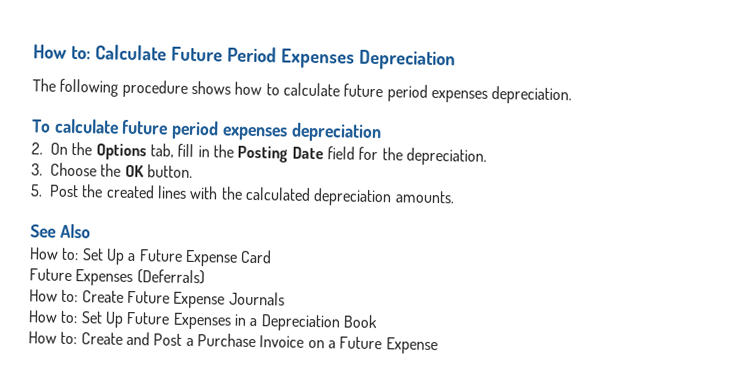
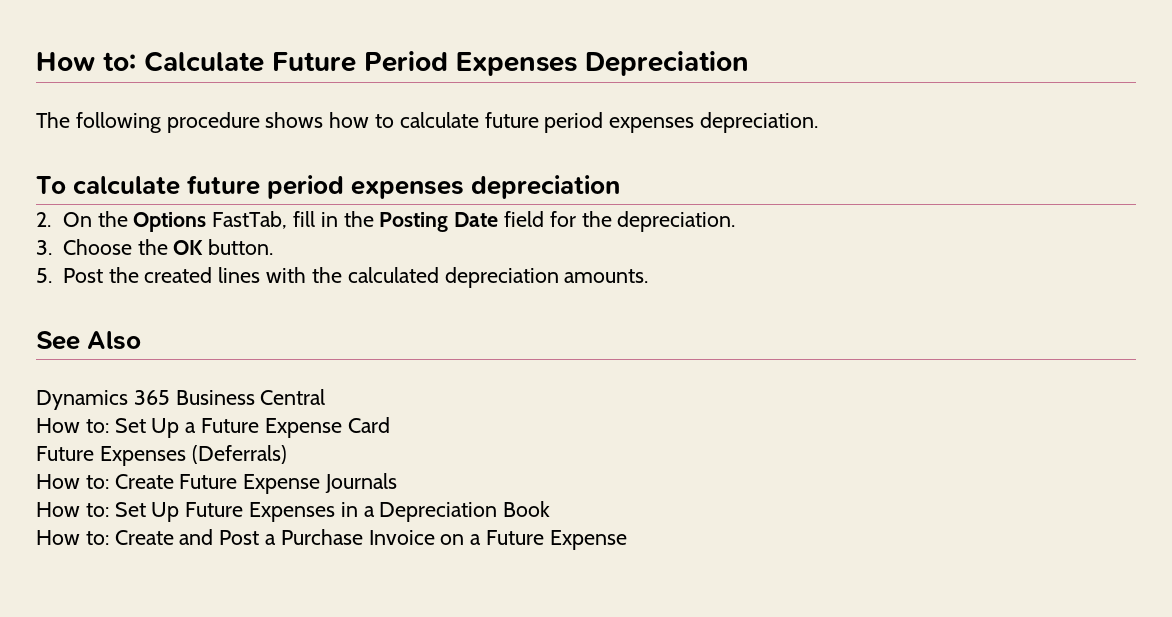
- 2. On the Options tab, fill in the Posting Date field for the depreciation.
+ 2. On the Options FastTab, fill in the Posting Date field for the depreciation.
+ Dynamics 365 Business Central

